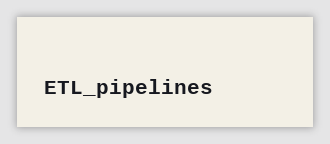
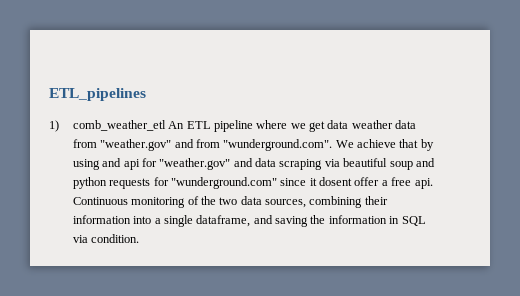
+ 1) comb_weather_etl An ETL pipeline where we get data weather data from "weather.gov" and from "wunderground.com". We achieve that by using and api for "weather.gov" and data scraping via beautiful soup and python requests for "wunderground.com" since it dosent offer a free api. Continuous monitoring of the two data sources, combining their information into a single dataframe, and saving the information in SQL via condition.

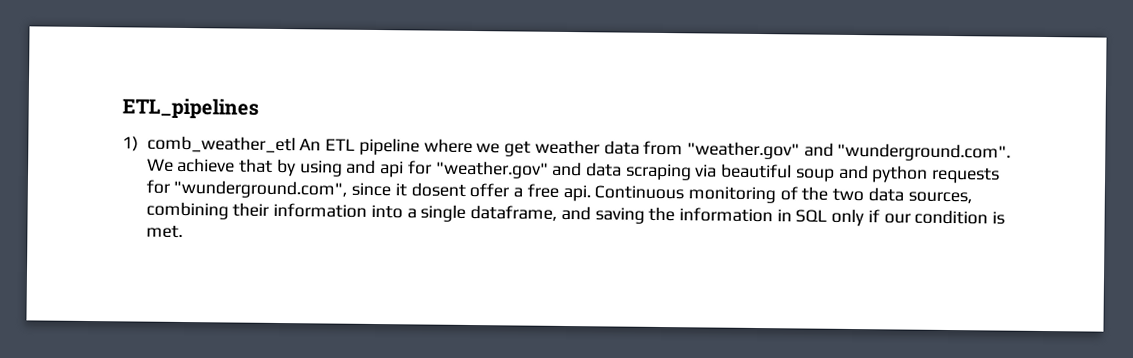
- 1) comb_weather_etl An ETL pipeline where we get data weather data from "weather.gov" and from "wunderground.com". We achieve that by using and api for "weather.gov" and data scraping via beautiful soup and python requests for "wunderground.com" since it dosent offer a free api.
+ 1) comb_weather_etl An ETL pipeline where we get weather data from "weather.gov" and "wunderground.com". We achieve that by using and api for "weather.gov" and data scraping via beautiful soup and python requests for "wunderground.com", since it dosent offer a free api.
- Continuous monitoring of the two data sources, combining their information into a single dataframe, and saving the information in SQL via condition.
+ Continuous monitoring of the two data sources, combining their information into a single dataframe, and saving the information in SQL only if our condition is met.

